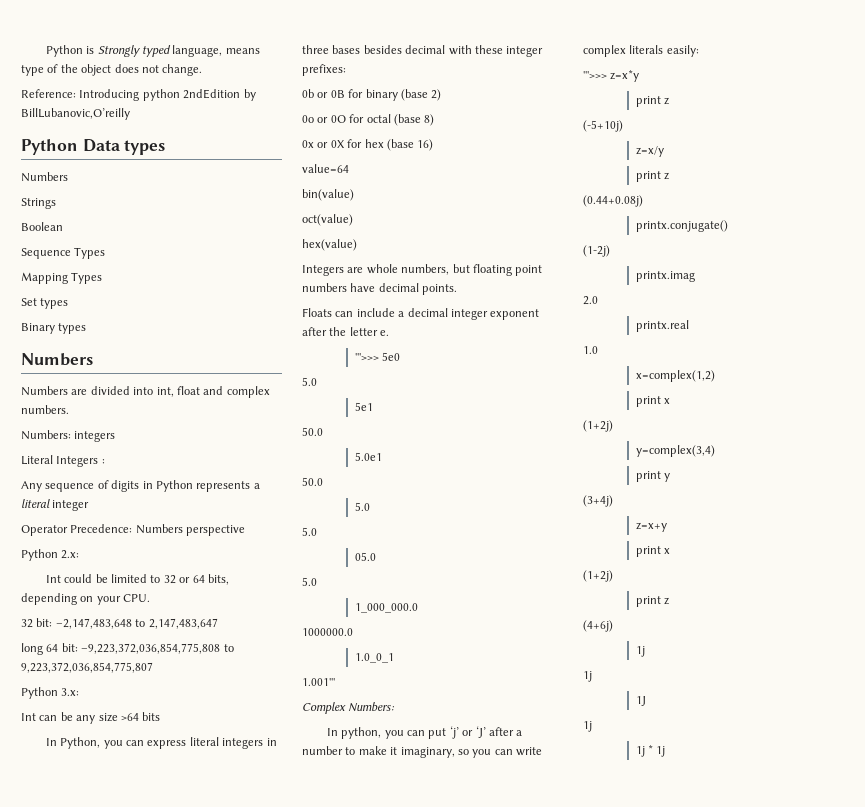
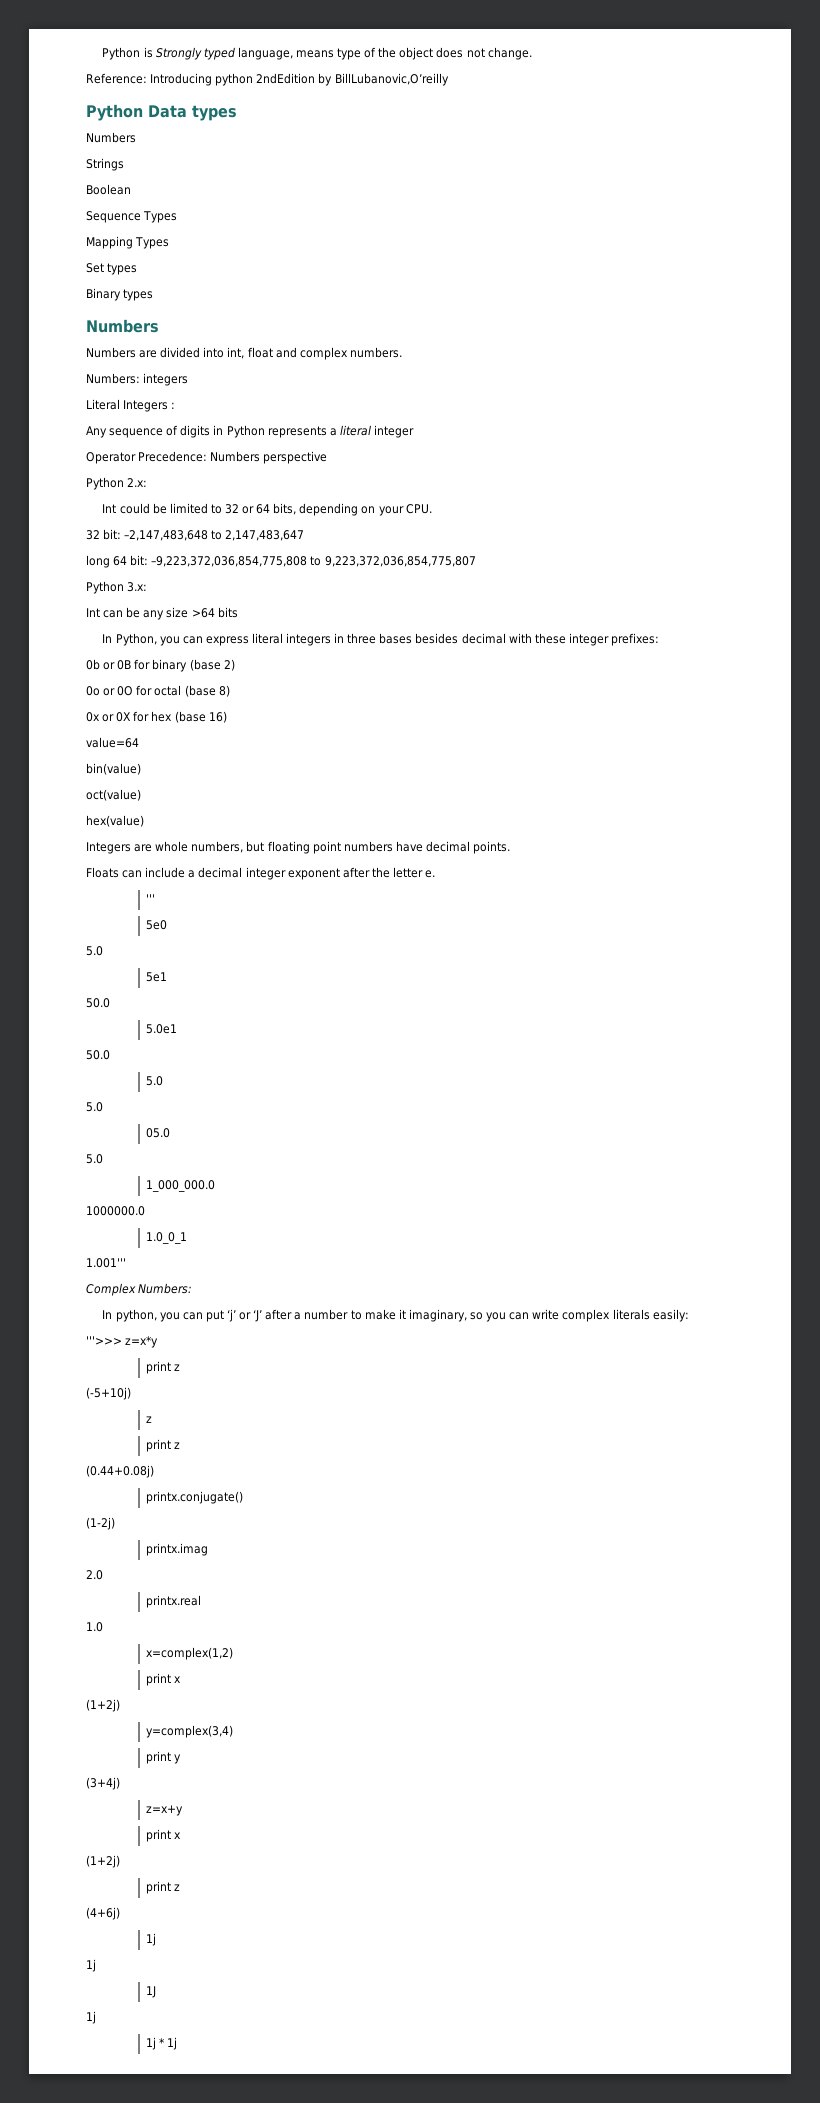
- '''>>> 5e0
+ '''
+ 5e0
  (-5+10j)
- z=x/y
+ z

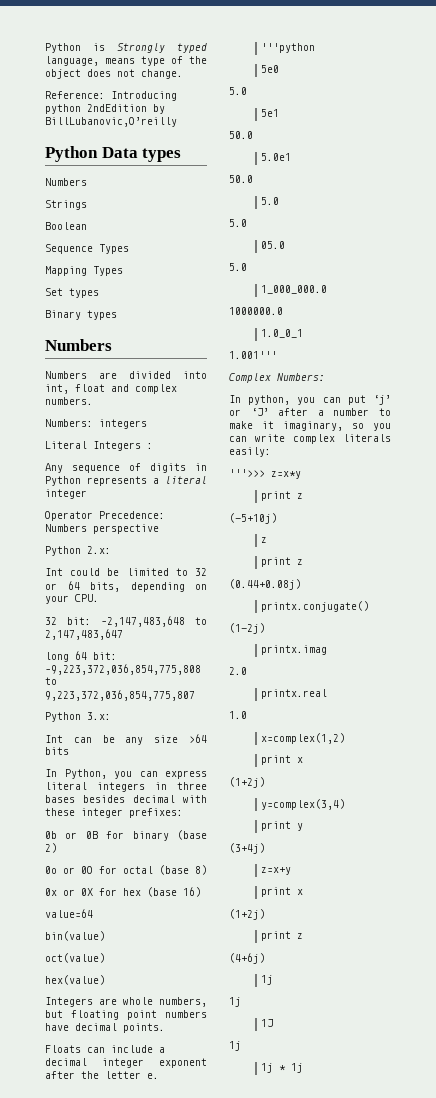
- '''
+ '''python

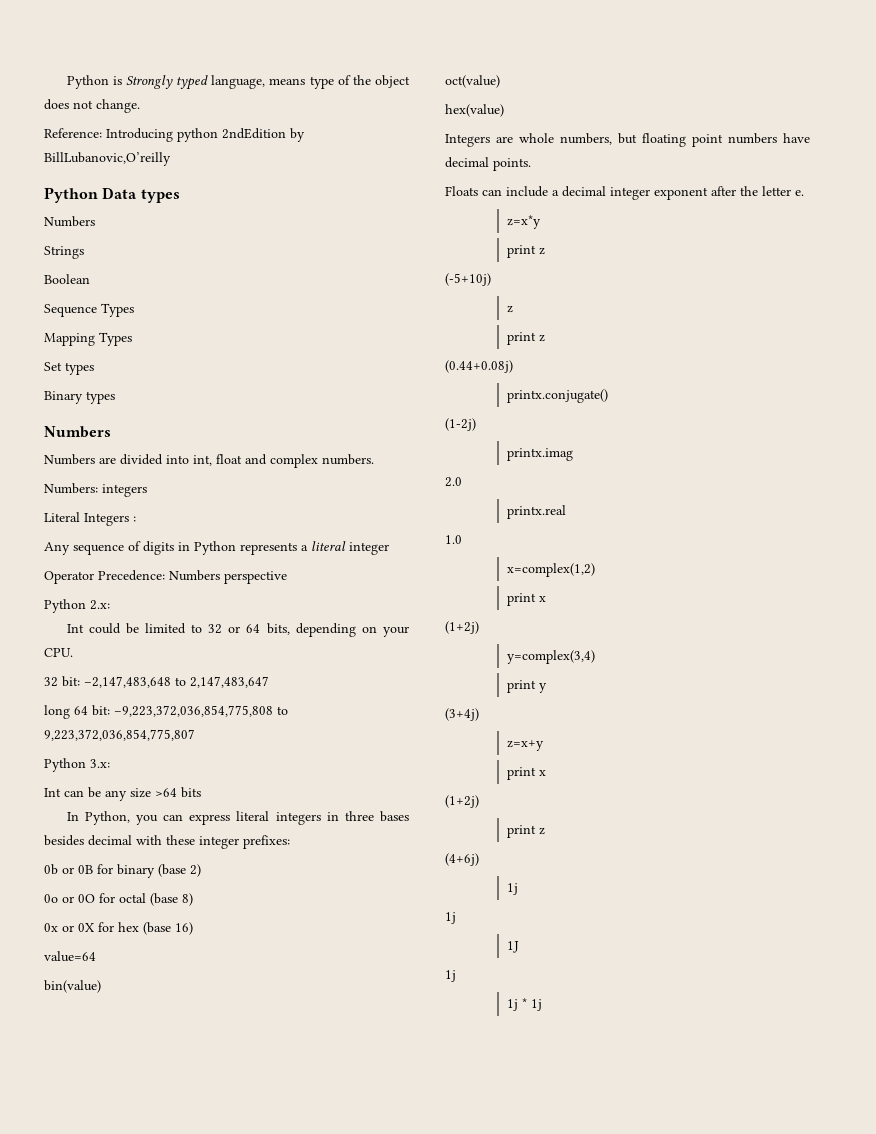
- '''python
- 5e0
- 5.0
- 5e1
- 50.0
- 5.0e1
- 50.0
- 5.0
- 5.0
- 05.0
- 5.0
- 1_000_000.0
- 1000000.0
- 1.0_0_1
- 1.001'''
- Complex Numbers:
- In python, you can put ‘j’ or ‘J’ after a number to make it imaginary, so you can write complex literals easily:
- '''>>> z=x*y
+ z=x*y

